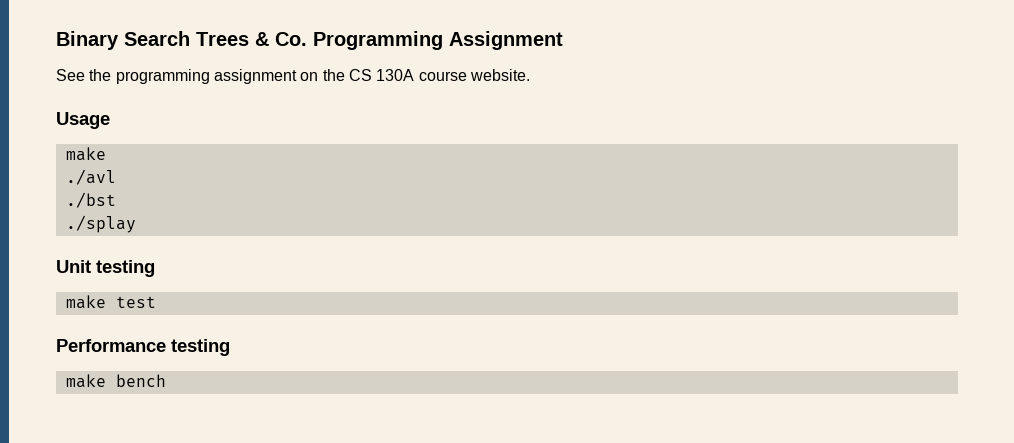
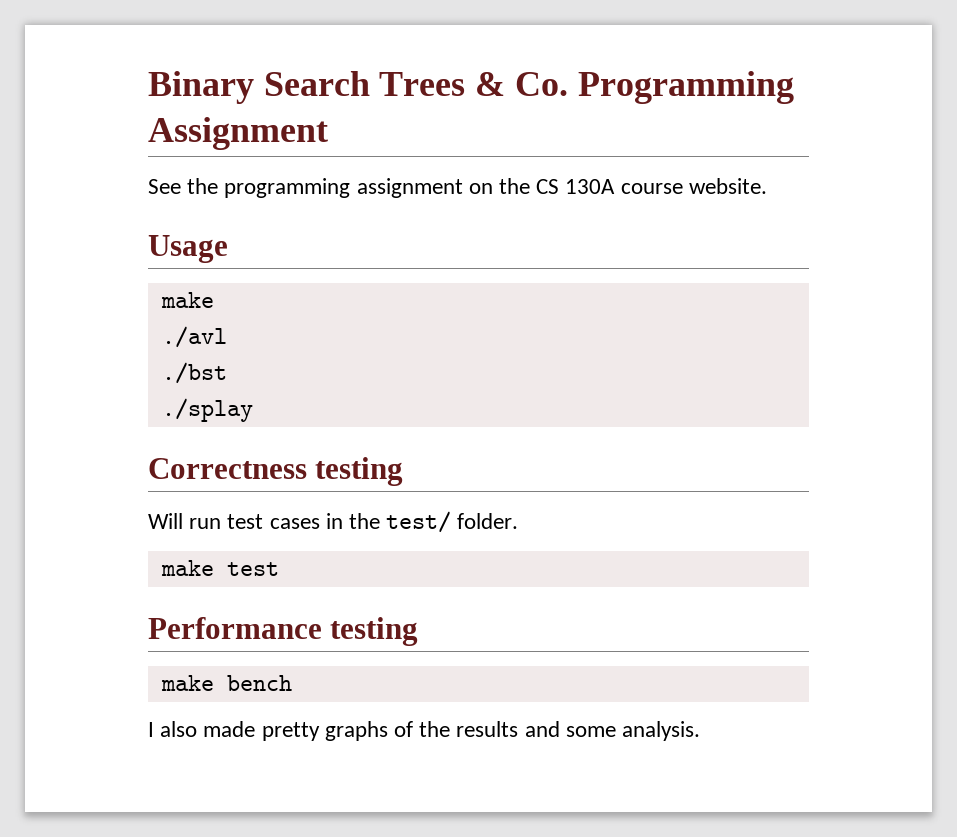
- Unit testing
+ Correctness testing
+ Will run test cases in the test/ folder.
+ I also made pretty graphs of the results and some analysis.

